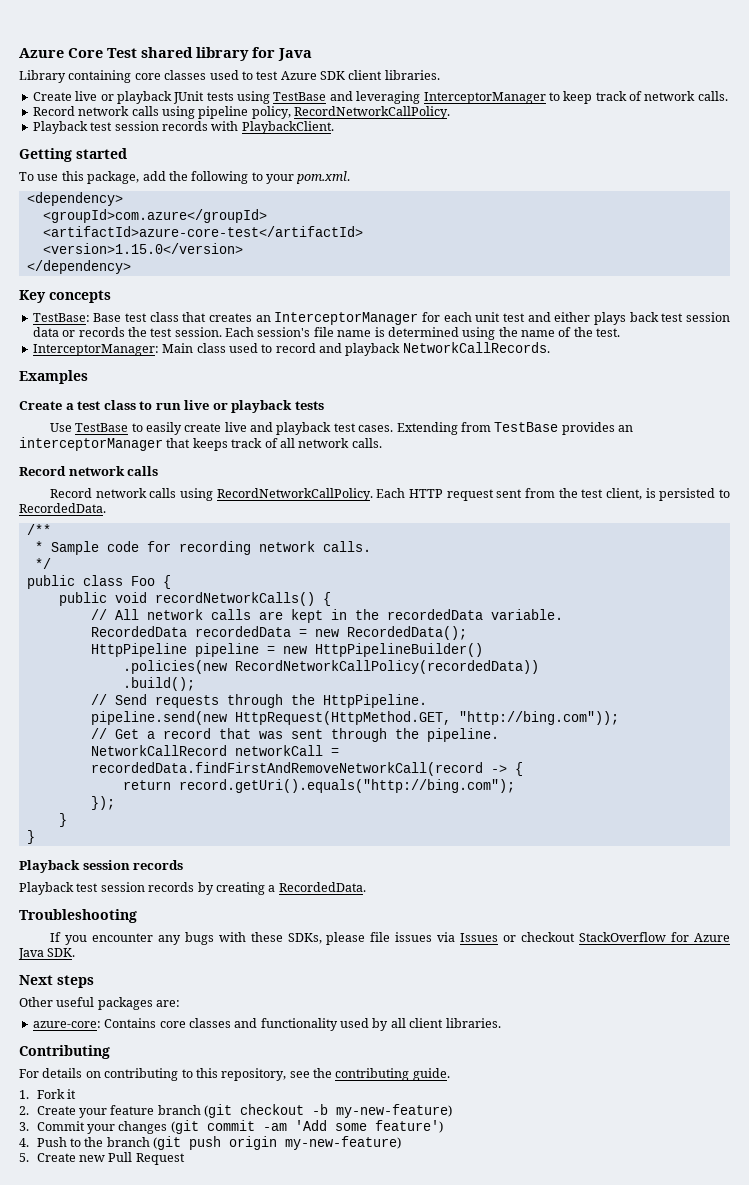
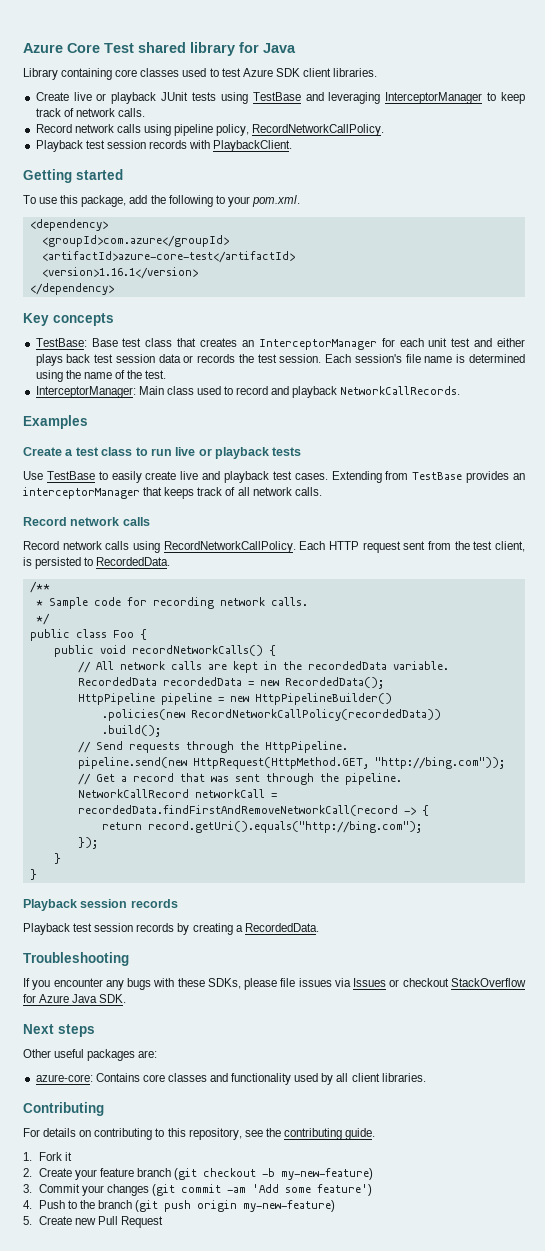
- <version>1.15.0</version>
+ <version>1.16.1</version>

